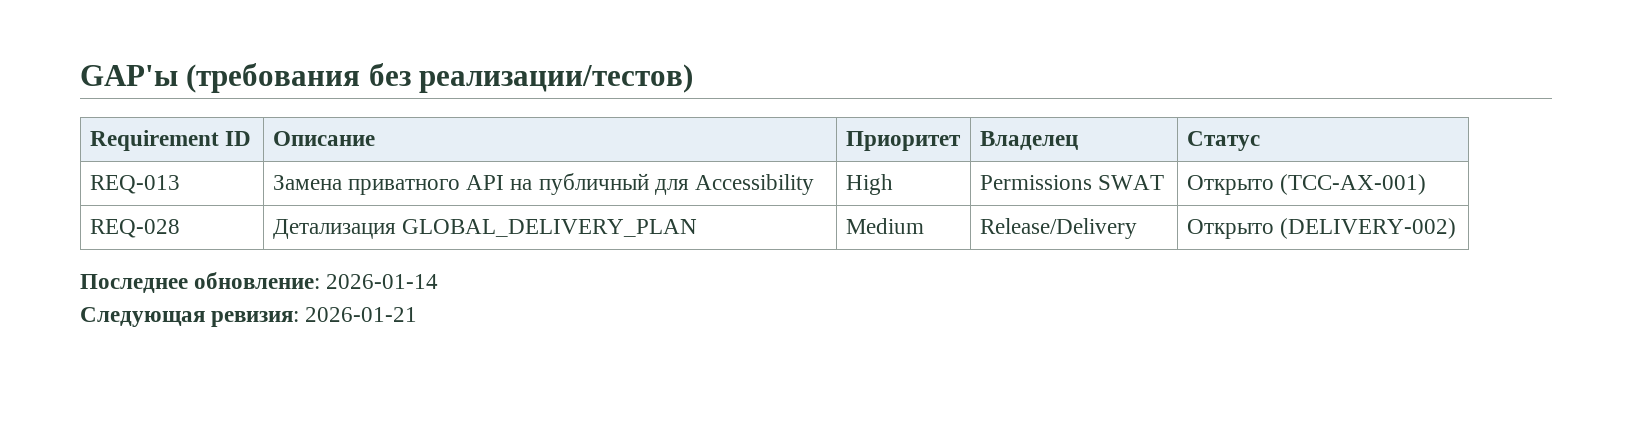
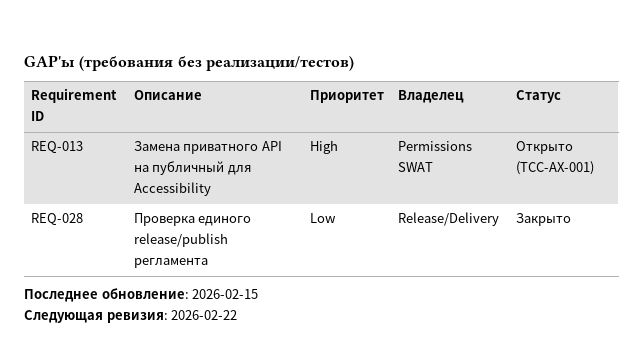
- REQ-028 | Детализация GLOBAL_DELIVERY_PLAN | Medium | Release/Delivery | Открыто (DELIVERY-002)
+ REQ-028 | Проверка единого release/publish регламента | Low | Release/Delivery | Закрыто
- Последнее обновление: 2026-01-14
+ Последнее обновление: 2026-02-15
- Следующая ревизия: 2026-01-21
+ Следующая ревизия: 2026-02-22

